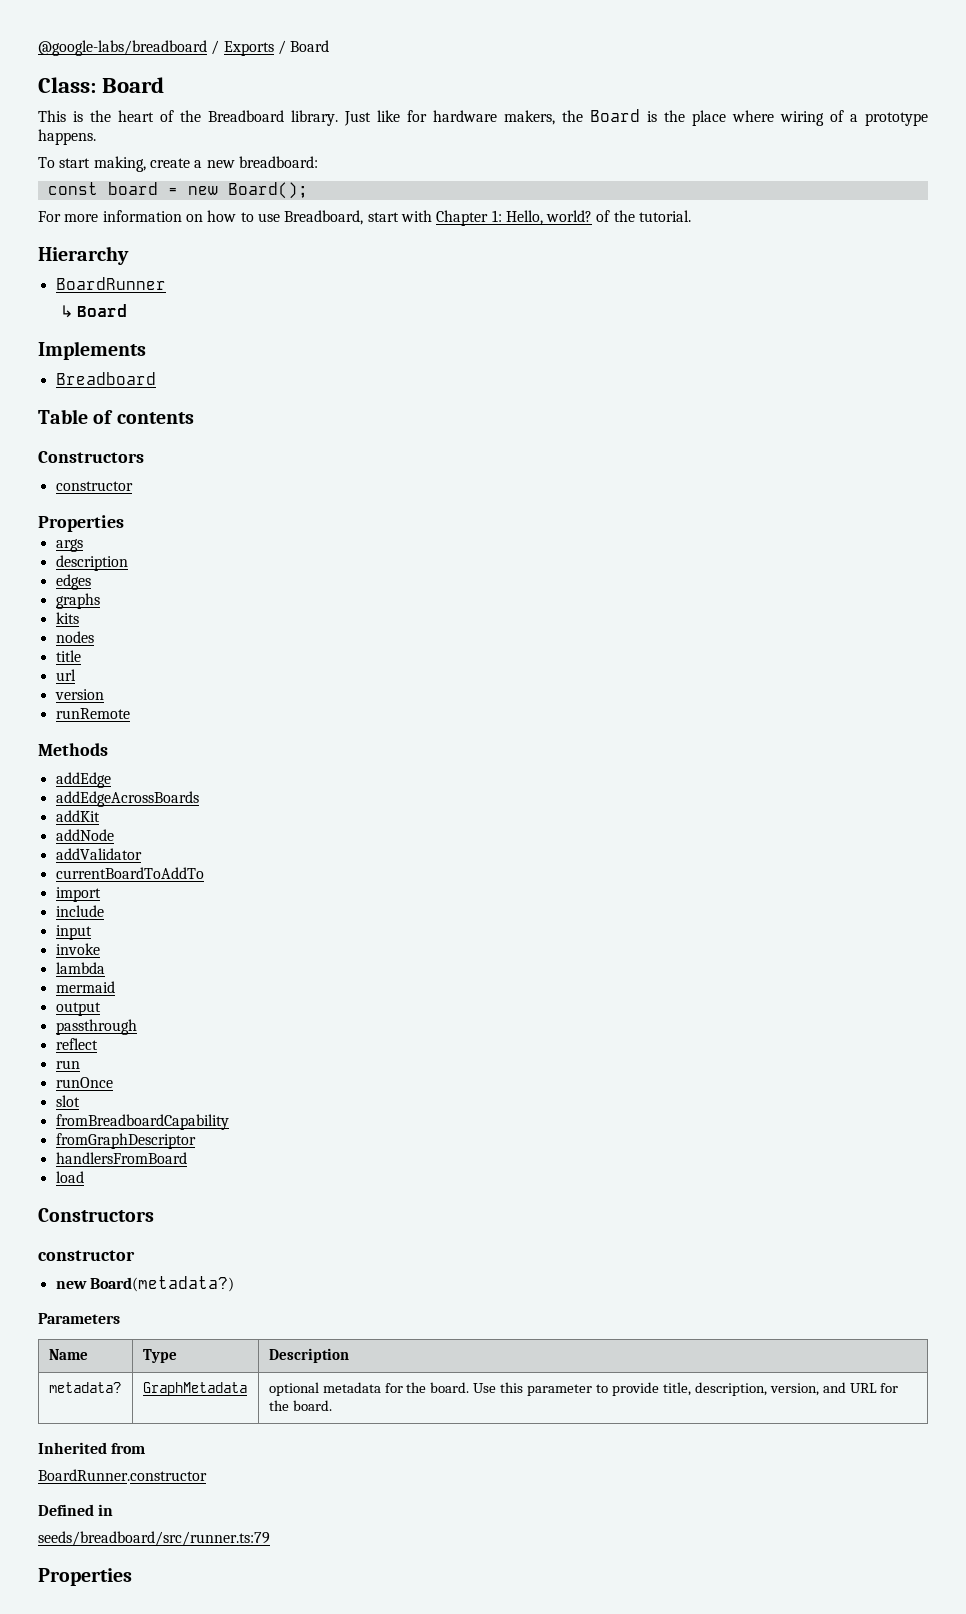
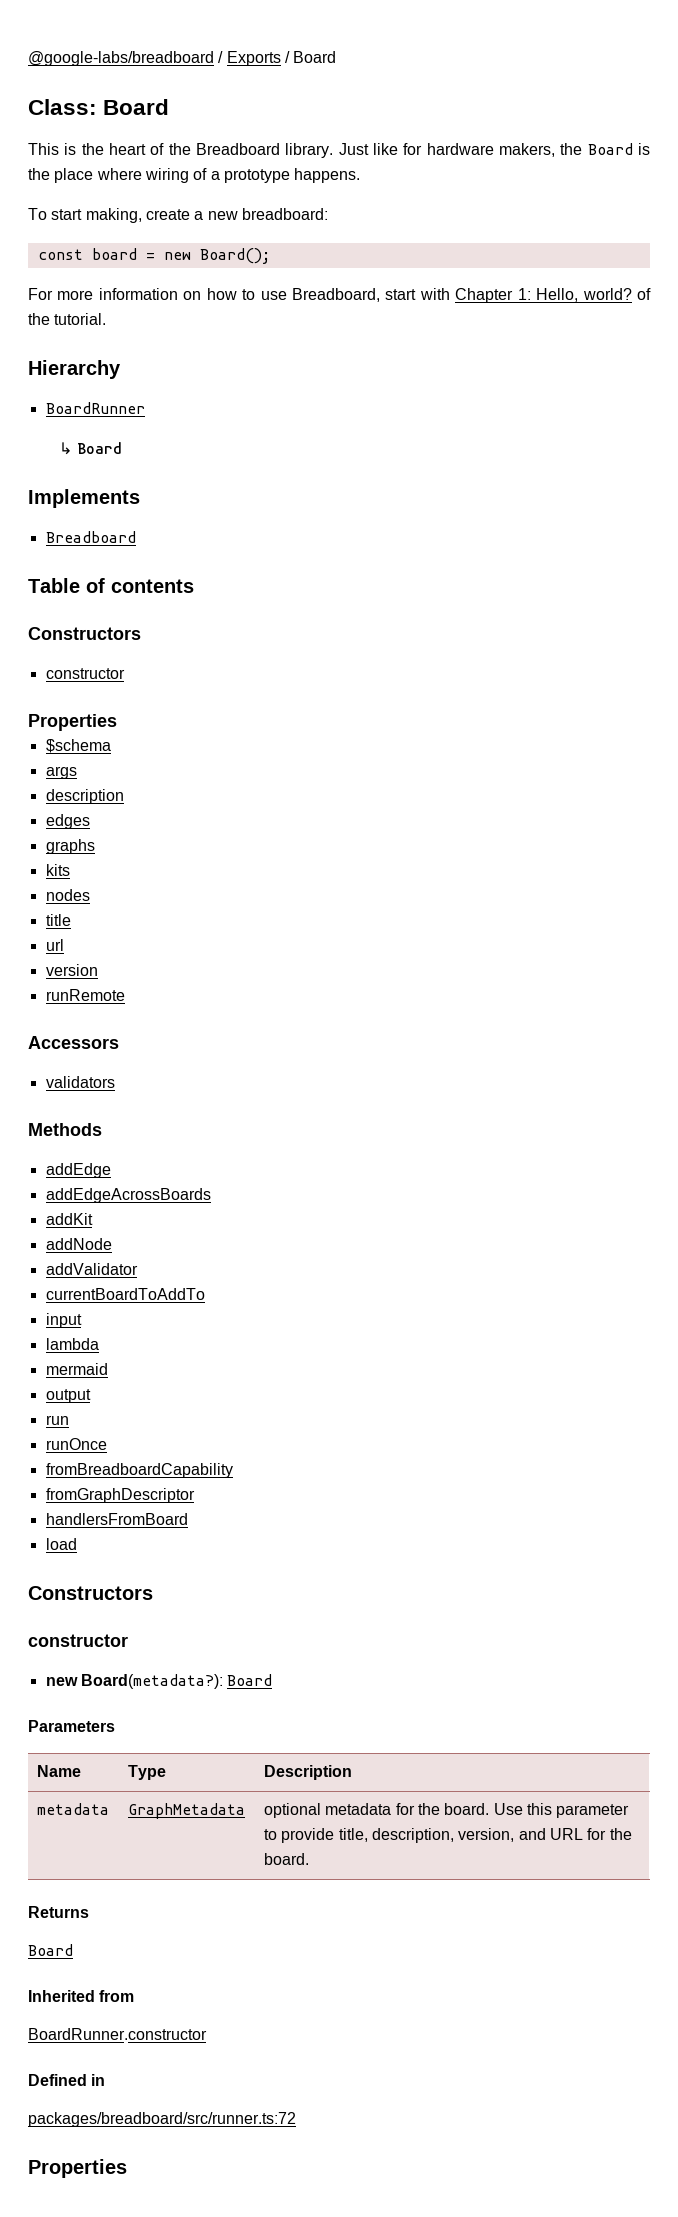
+ $schema
+ Accessors
+ validators
- import
- include
- invoke
- passthrough
- reflect
- slot
- new Board(metadata?)
+ new Board(metadata?): Board
- metadata? | GraphMetadata | optional metadata for the board. Use this parameter to provide title, description, version, and URL for the board.
+ metadata | GraphMetadata | optional metadata for the board. Use this parameter to provide title, description, version, and URL for the board.
+ Returns
+ Board
- seeds/breadboard/src/runner.ts:79
+ packages/breadboard/src/runner.ts:72

